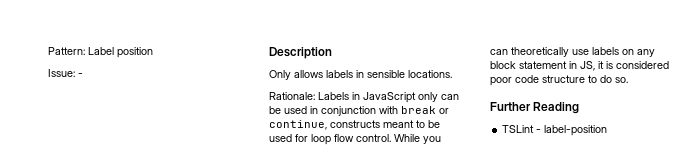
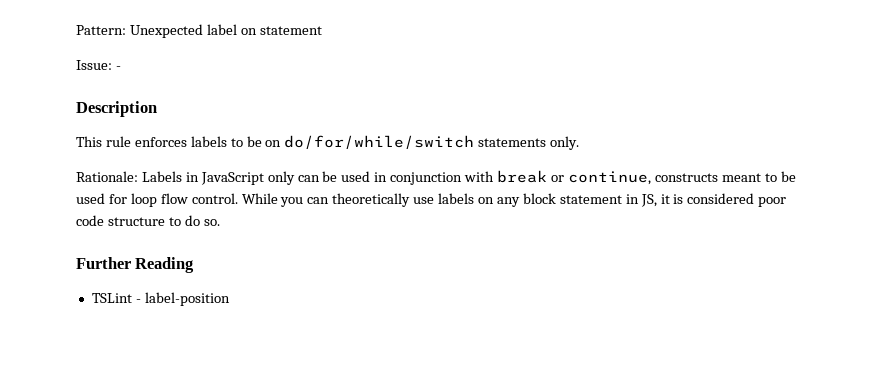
- Pattern: Label position
+ Pattern: Unexpected label on statement
- Only allows labels in sensible locations.
+ This rule enforces labels to be on do/for/while/switch statements only.

